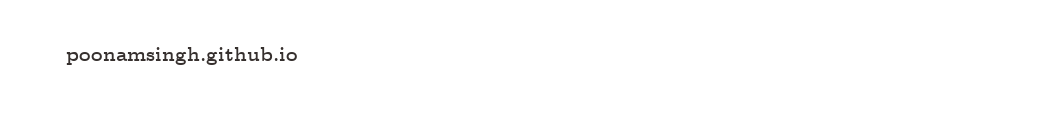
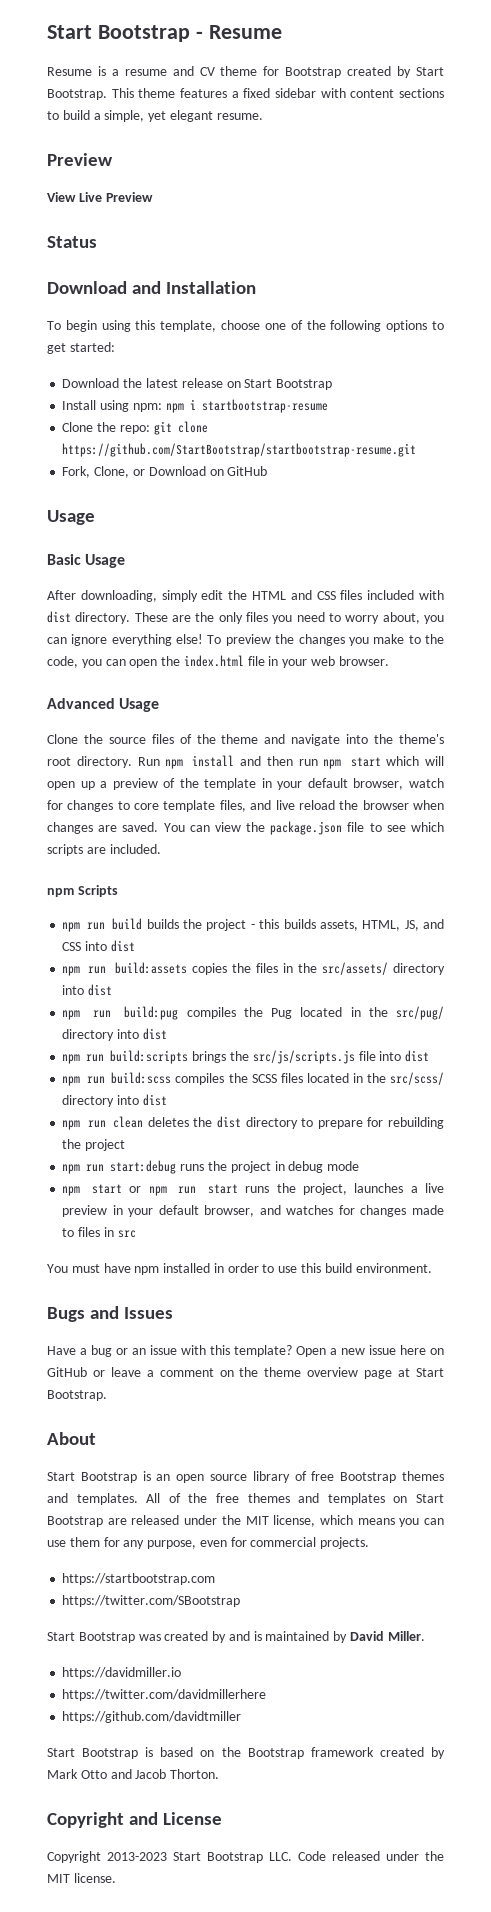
- poonamsingh.github.io
+ Start Bootstrap - Resume
+ Resume is a resume and CV theme for Bootstrap created by Start Bootstrap. This theme features a fixed sidebar with content sections to build a simple, yet elegant resume.
+ Preview
+ View Live Preview
+ Status
+ Download and Installation
+ To begin using this template, choose one of the following options to get started:
+ Download the latest release on Start Bootstrap
+ Install using npm: npm i startbootstrap-resume
+ Clone the repo: git clone https://github.com/StartBootstrap/startbootstrap-resume.git
+ Fork, Clone, or Download on GitHub
+ Usage
+ Basic Usage
+ After downloading, simply edit the HTML and CSS files included with dist directory. These are the only files you need to worry about, you can ignore everything else! To preview the changes you make to the code, you can open the index.html file in your web browser.
+ Advanced Usage
+ Clone the source files of the theme and navigate into the theme's root directory. Run npm install and then run npm start which will open up a preview of the template in your default browser, watch for changes to core template files, and live reload the browser when changes are saved. You can view the package.json file to see which scripts are included.
+ npm Scripts
+ npm run build builds the project - this builds assets, HTML, JS, and CSS into dist
+ npm run build:assets copies the files in the src/assets/ directory into dist
+ npm run build:pug compiles the Pug located in the src/pug/ directory into dist
+ npm run build:scripts brings the src/js/scripts.js file into dist
+ npm run build:scss compiles the SCSS files located in the src/scss/ directory into dist
+ npm run clean deletes the dist directory to prepare for rebuilding the project
+ npm run start:debug runs the project in debug mode
+ npm start or npm run start runs the project, launches a live preview in your default browser, and watches for changes made to files in src
+ You must have npm installed in order to use this build environment.
+ Bugs and Issues
+ Have a bug or an issue with this template? Open a new issue here on GitHub or leave a comment on the theme overview page at Start Bootstrap.
+ About
+ Start Bootstrap is an open source library of free Bootstrap themes and templates. All of the free themes and templates on Start Bootstrap are released under the MIT license, which means you can use them for any purpose, even for commercial projects.
+ https://startbootstrap.com
+ https://twitter.com/SBootstrap
+ Start Bootstrap was created by and is maintained by David Miller.
+ https://davidmiller.io
+ https://twitter.com/davidmillerhere
+ https://github.com/davidtmiller
+ Start Bootstrap is based on the Bootstrap framework created by Mark Otto and Jacob Thorton.
+ Copyright and License
+ Copyright 2013-2023 Start Bootstrap LLC. Code released under the MIT license.

